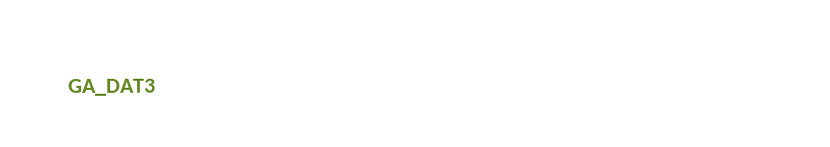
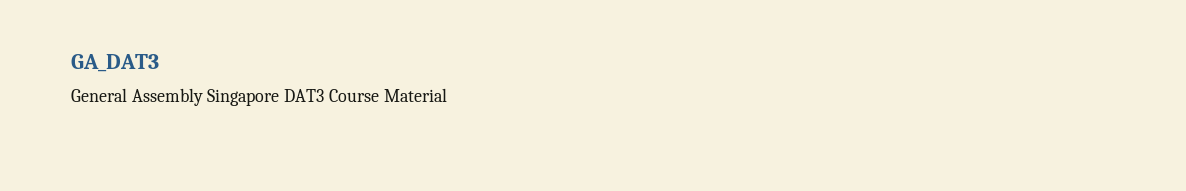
+ General Assembly Singapore DAT3 Course Material

